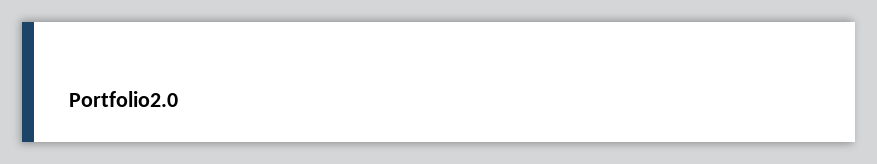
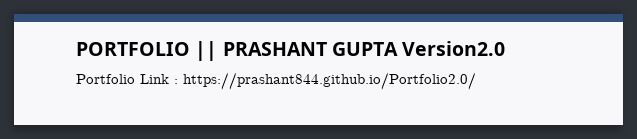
- Portfolio2.0
+ PORTFOLIO || PRASHANT GUPTA Version2.0
+ Portfolio Link : https://prashant844.github.io/Portfolio2.0/

